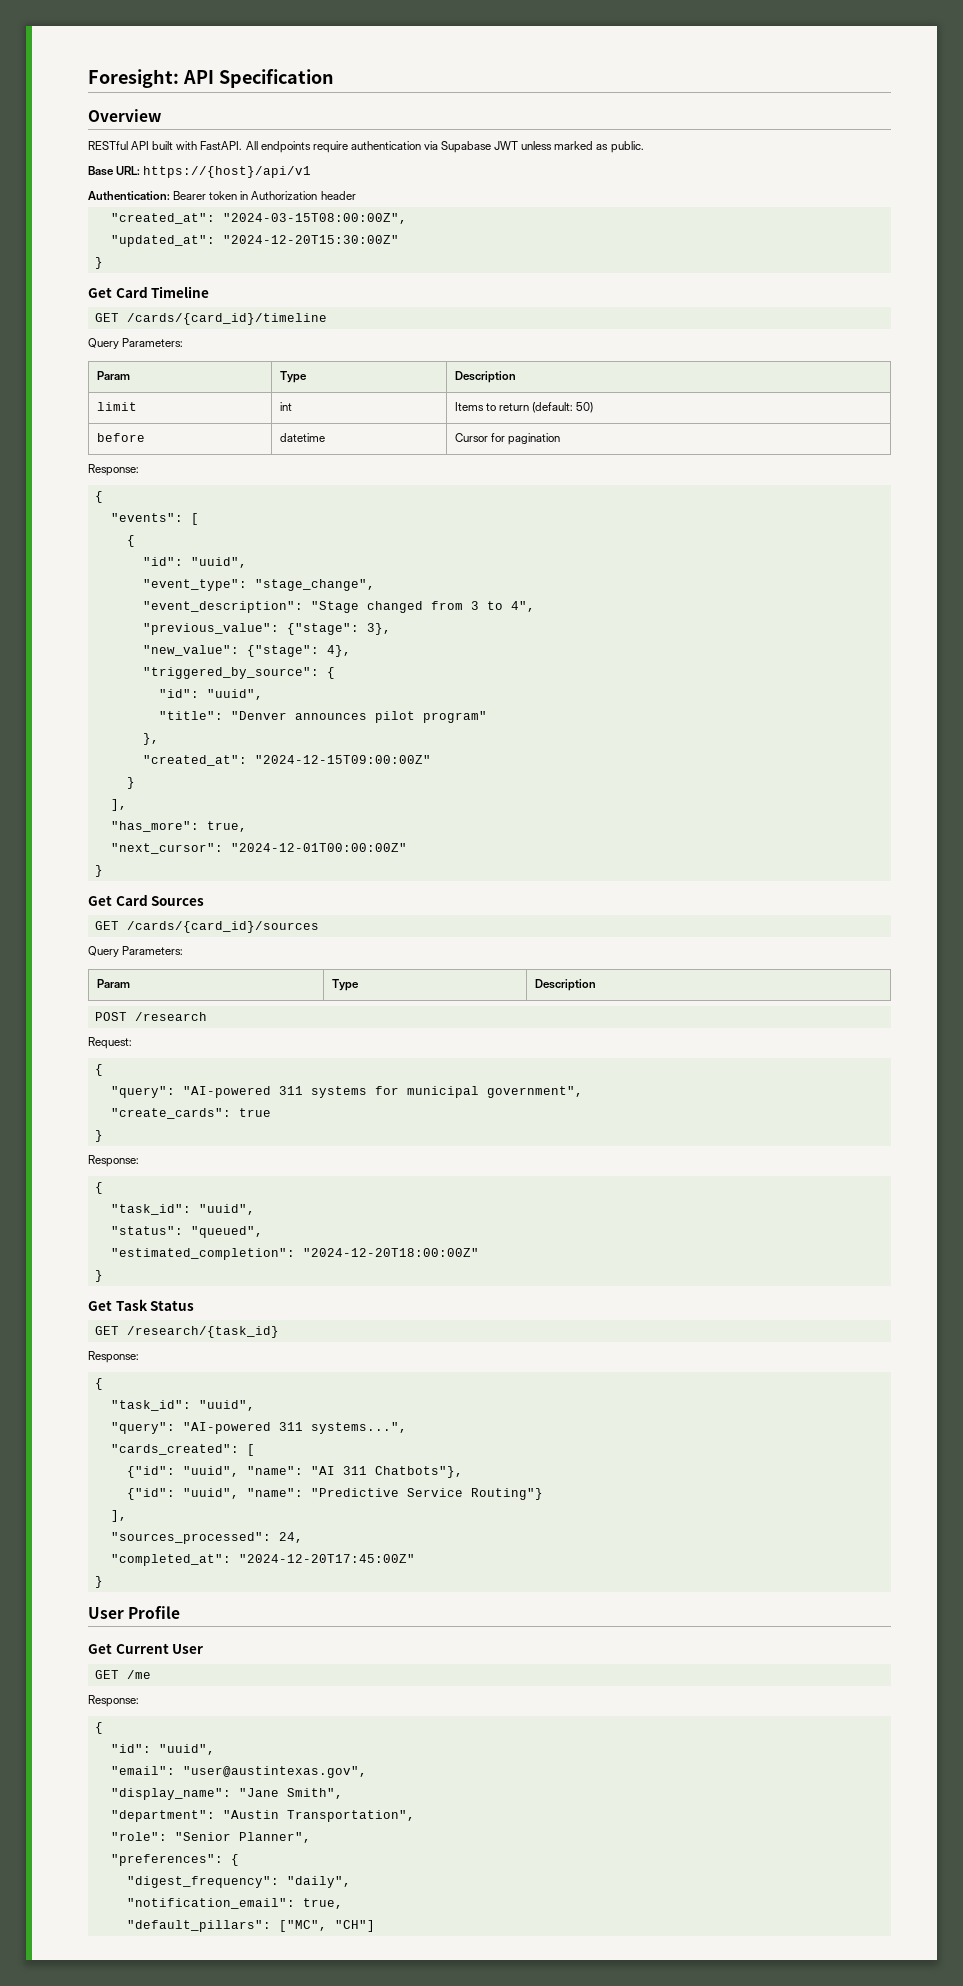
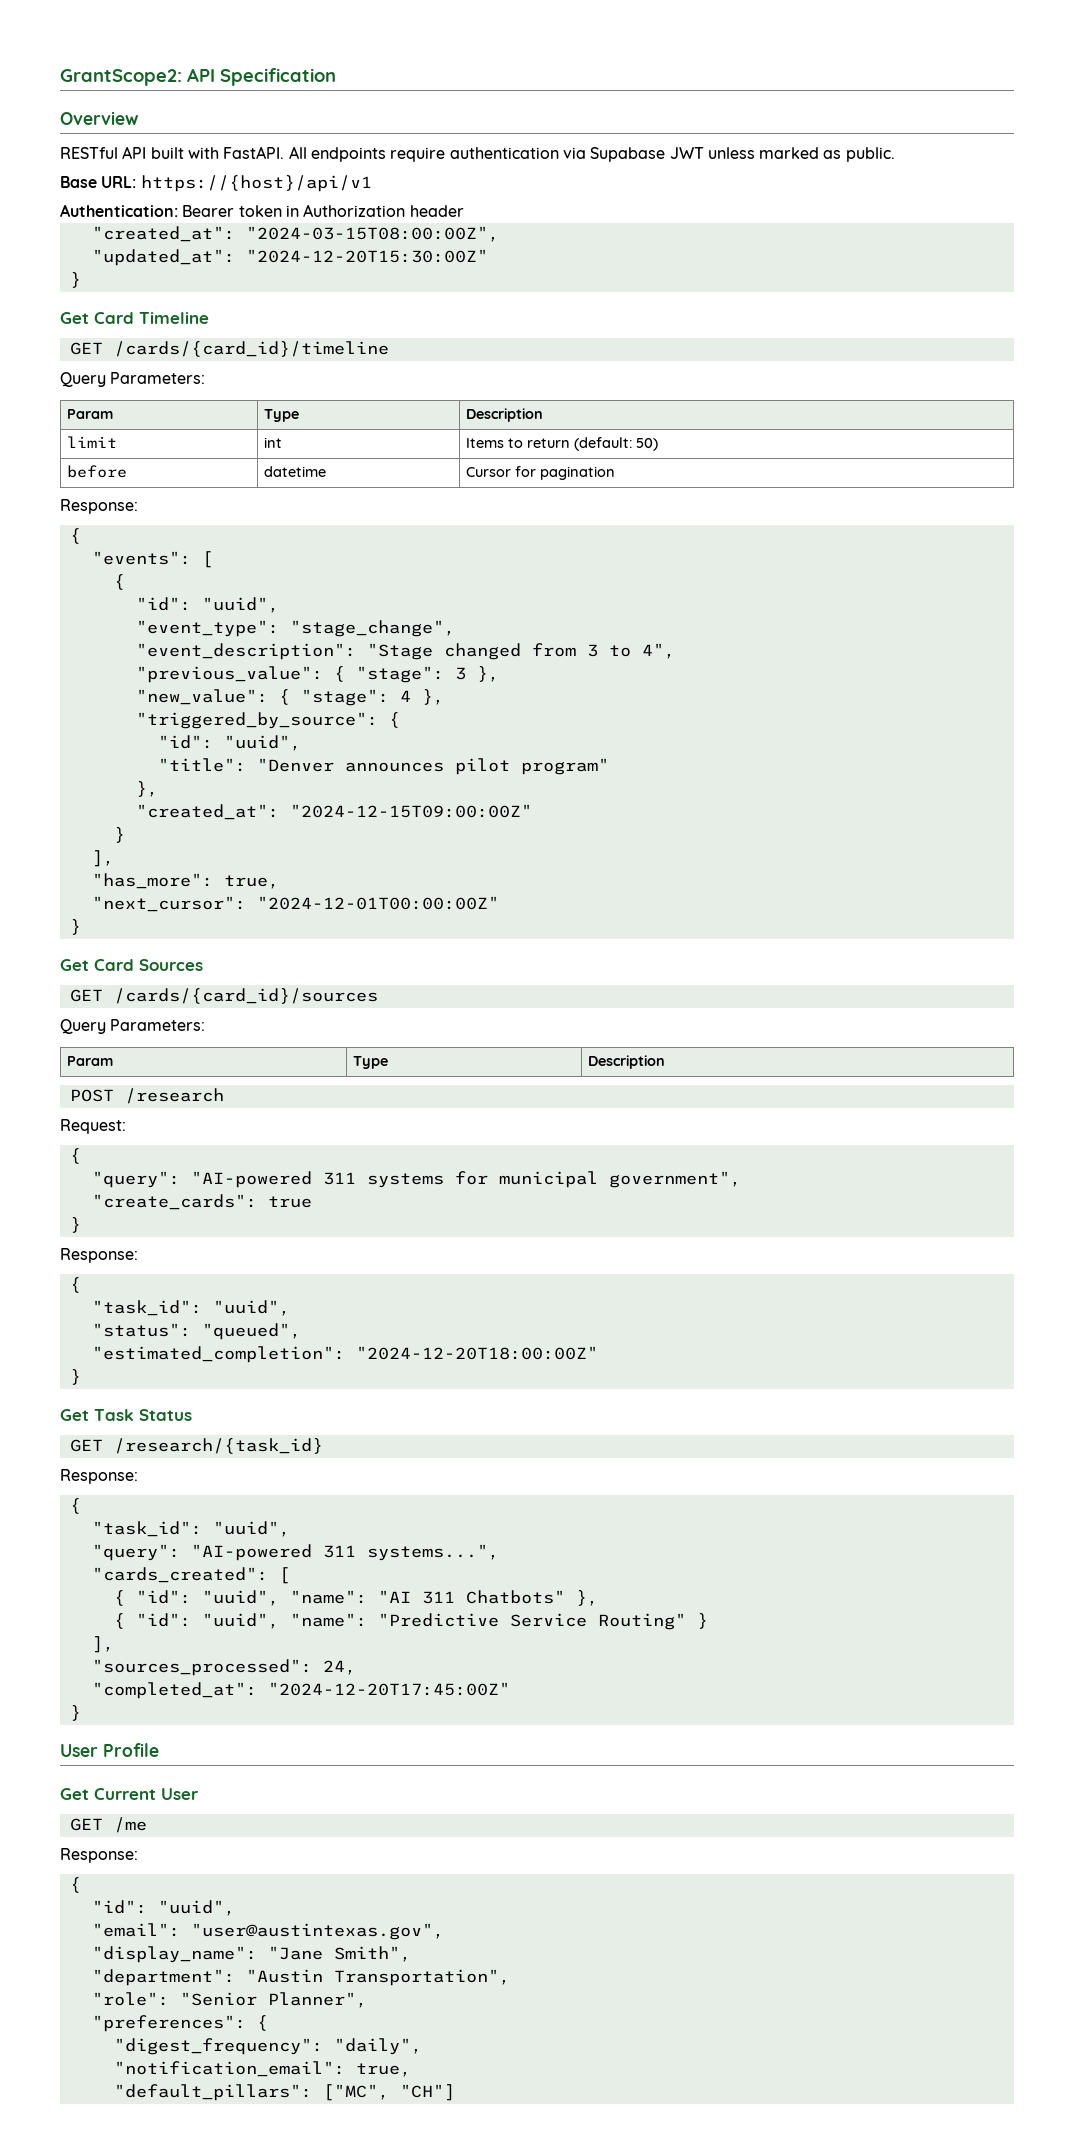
- Foresight: API Specification
+ GrantScope2: API Specification
- "previous_value": {"stage": 3},
- "new_value": {"stage": 4},
+ "previous_value": { "stage": 3 },
+ "new_value": { "stage": 4 },
- {"id": "uuid", "name": "AI 311 Chatbots"},
- {"id": "uuid", "name": "Predictive Service Routing"}
+ { "id": "uuid", "name": "AI 311 Chatbots" },
+ { "id": "uuid", "name": "Predictive Service Routing" }

